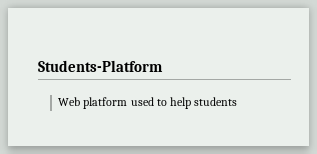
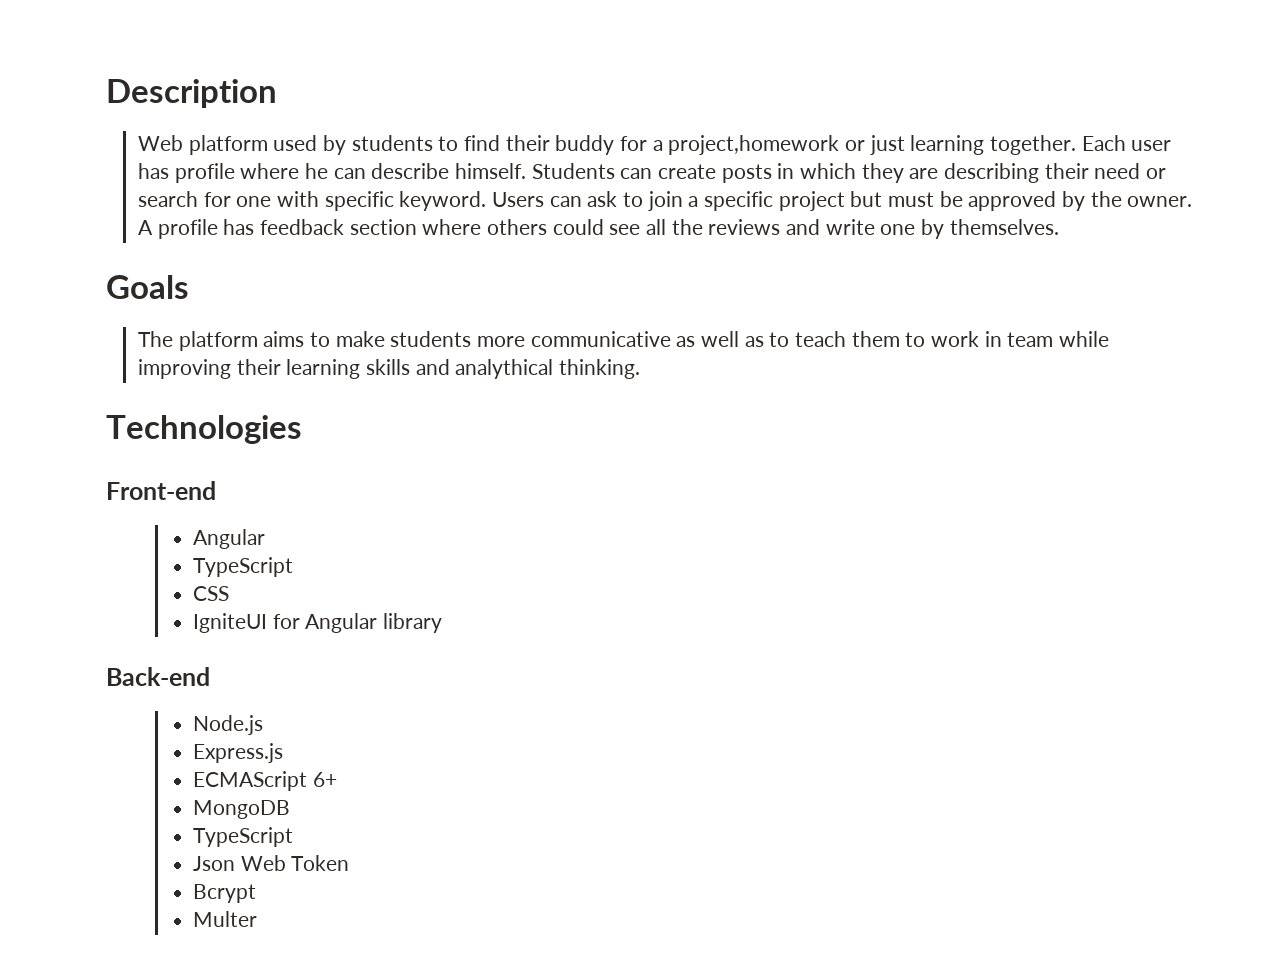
- Students-Platform
+ Description
- Web platform used to help students
+ Web platform used by students to find their buddy for a project,homework or just learning together. Each user has profile where he can describe himself. Students can create posts in which they are describing their need or search for one with specific keyword. Users can ask to join a specific project but must be approved by the owner. A profile has feedback section where others could see all the reviews and write one by themselves.
+ Goals
+ The platform aims to make students more communicative as well as to teach them to work in team while improving their learning skills and analythical thinking.
+ Technologies
+ Front-end
+ Angular
+ TypeScript
+ CSS
+ IgniteUI for Angular library
+ Back-end
+ Node.js
+ Express.js
+ ECMAScript 6+
+ MongoDB
+ TypeScript
+ Json Web Token
+ Bcrypt
+ Multer

